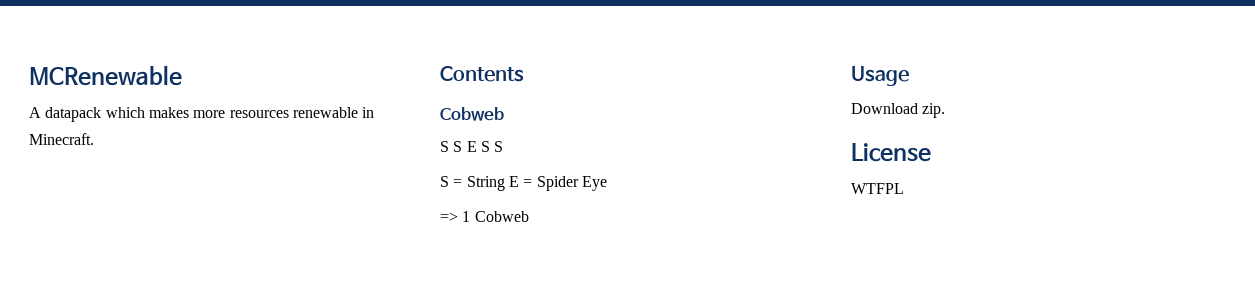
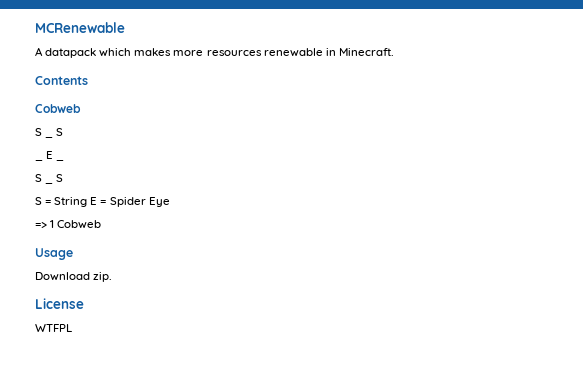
  Contents
  Cobweb
- S S E S S
+ S _ S
+ _ E _
+ S _ S

